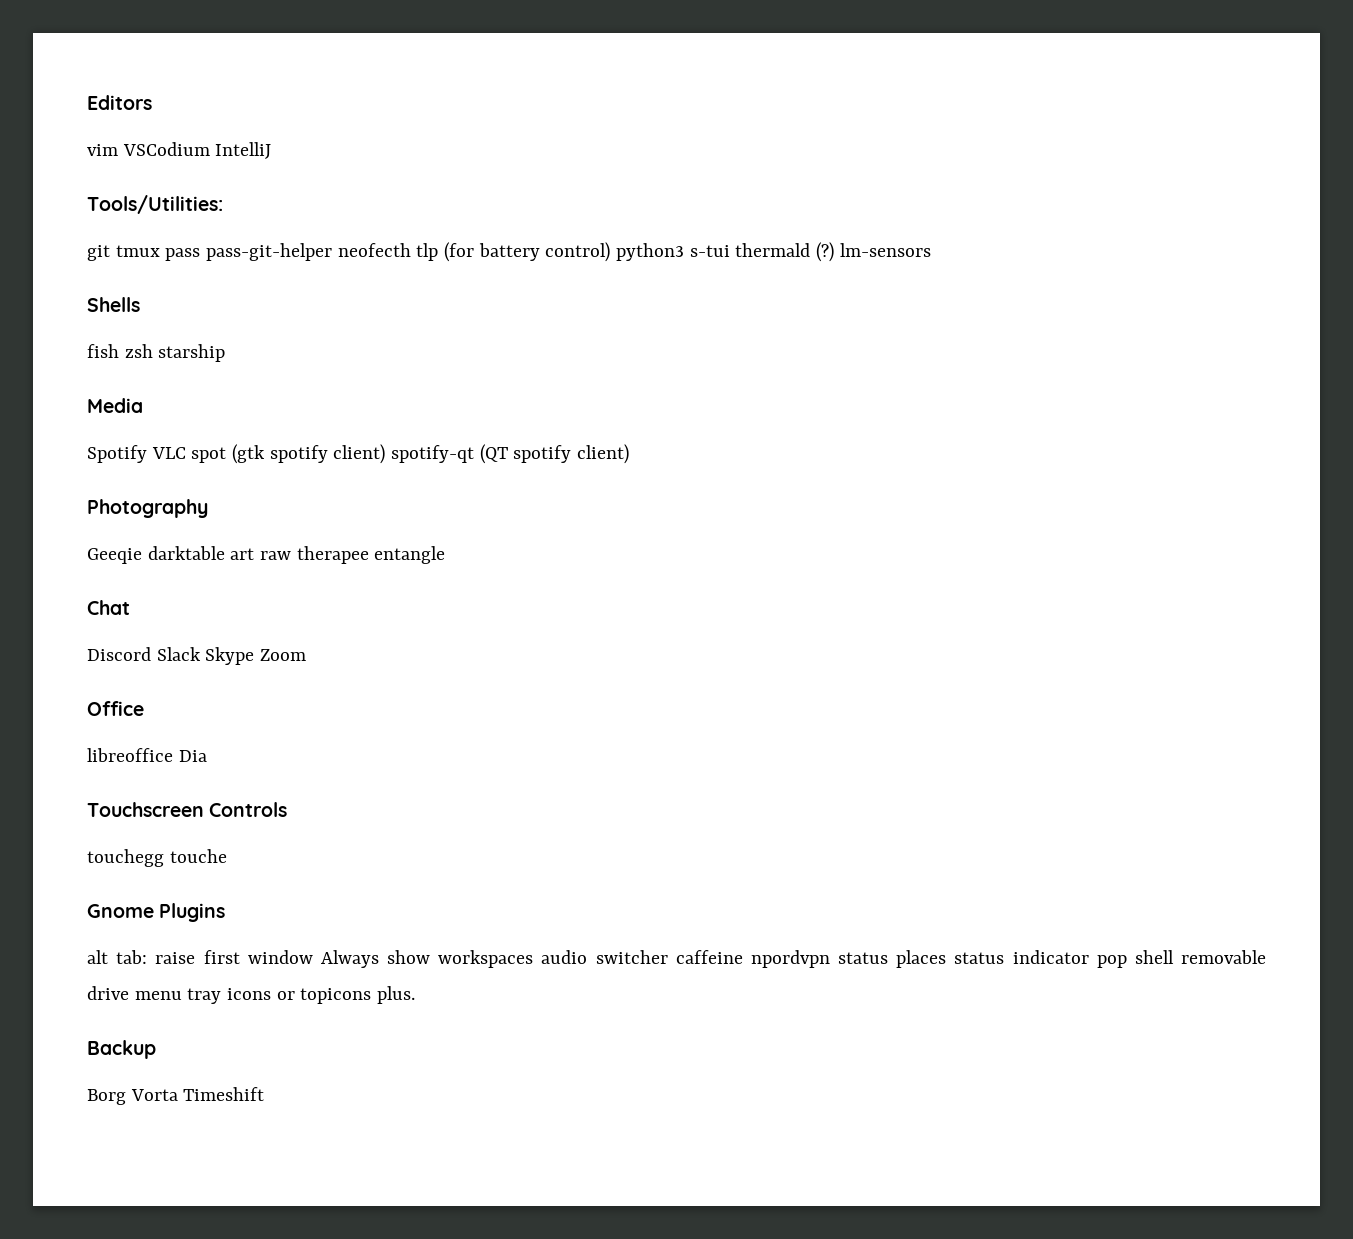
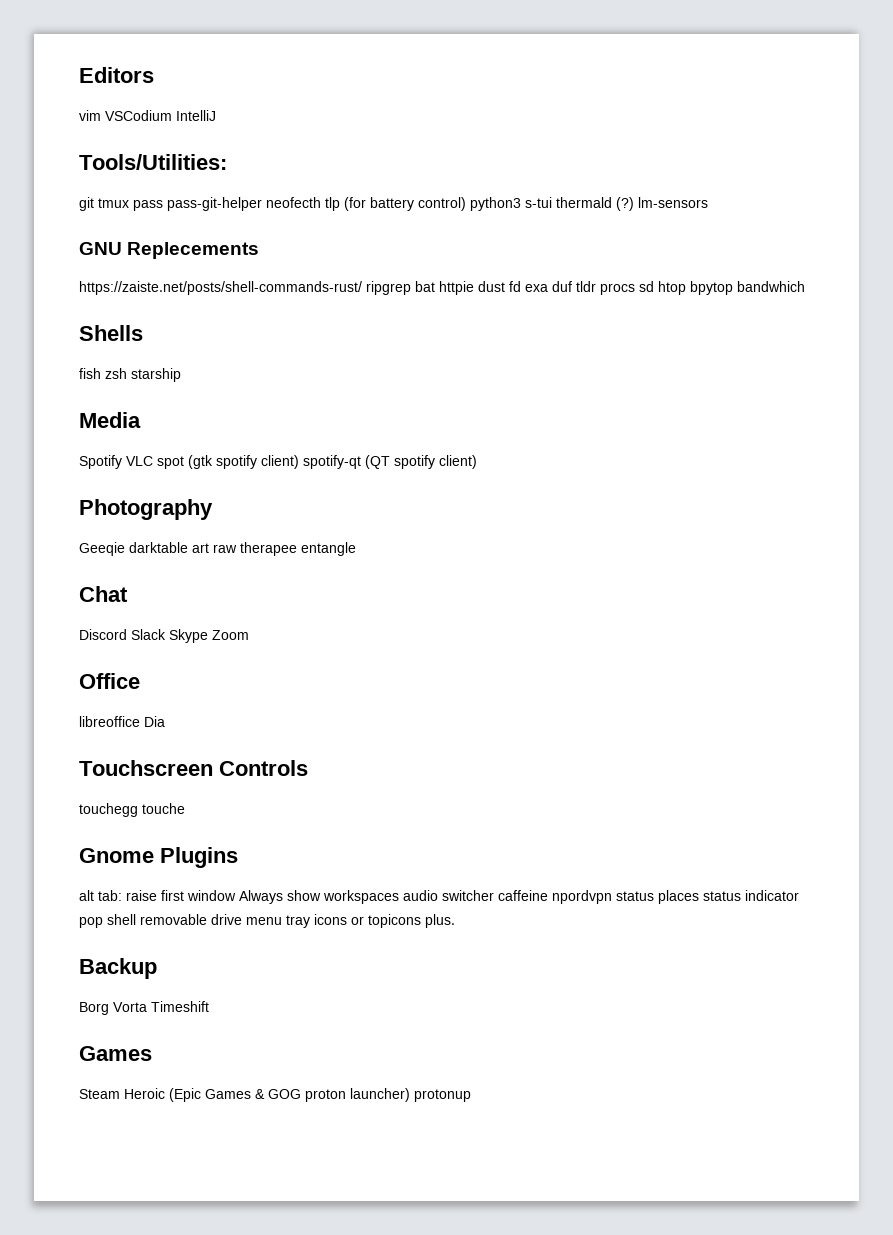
+ GNU Replecements
+ https://zaiste.net/posts/shell-commands-rust/ ripgrep bat httpie dust fd exa duf tldr procs sd htop bpytop bandwhich
  Borg Vorta Timeshift
+ Games
+ Steam Heroic (Epic Games & GOG proton launcher) protonup

